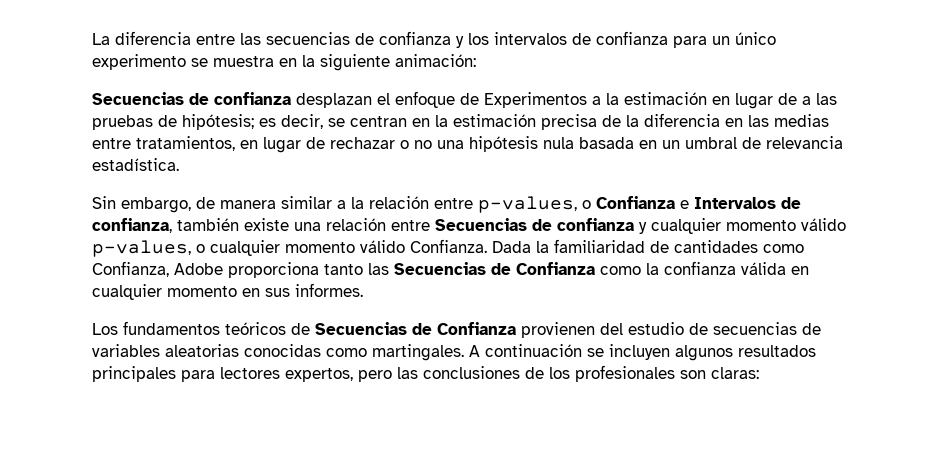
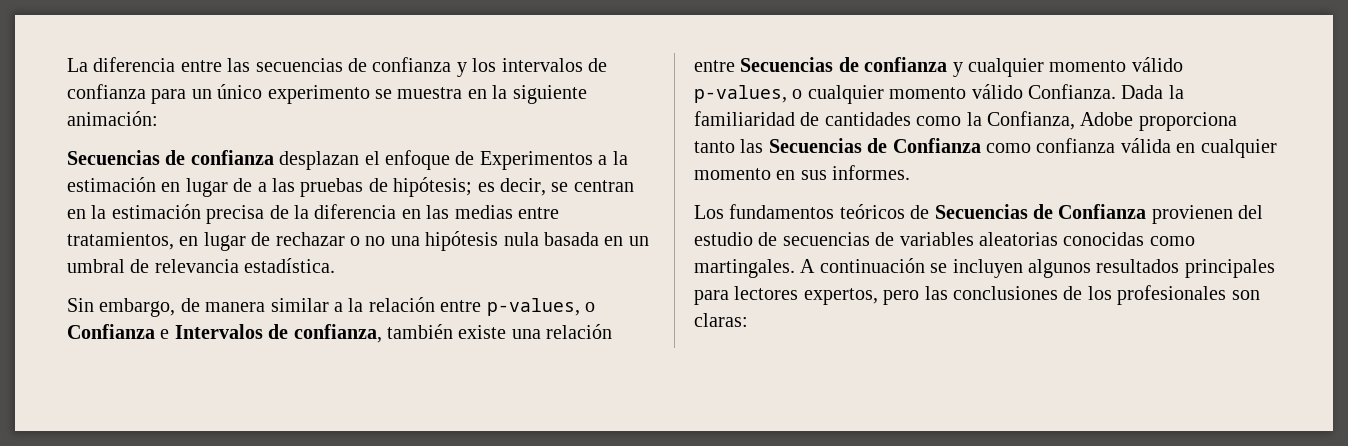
- Dada la familiaridad de cantidades como Confianza, Adobe proporciona tanto las Secuencias de Confianza como la confianza válida en cualquier momento en sus informes.
+ Dada la familiaridad de cantidades como la Confianza, Adobe proporciona tanto las Secuencias de Confianza como confianza válida en cualquier momento en sus informes.

